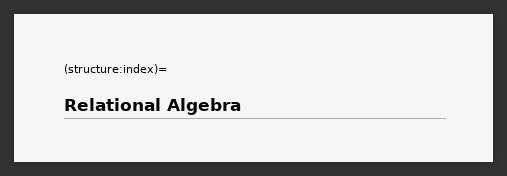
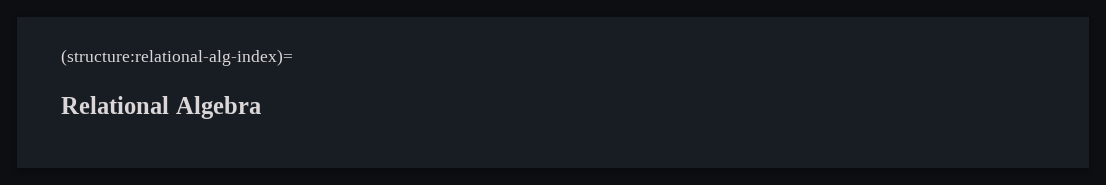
- (structure:index)=
+ (structure:relational-alg-index)=

